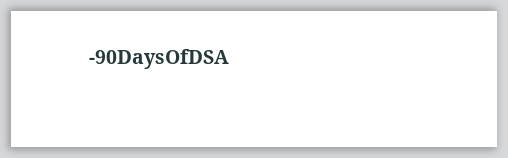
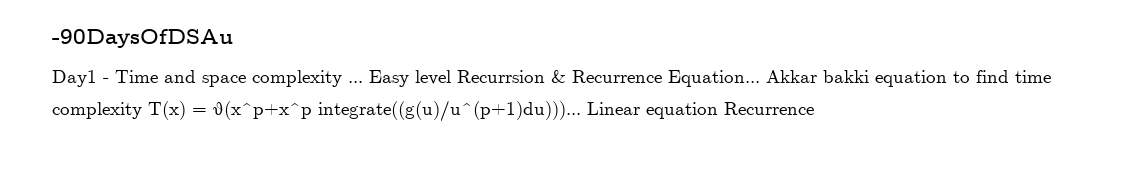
- -90DaysOfDSA
+ -90DaysOfDSAu
+ Day1 - Time and space complexity ... Easy level Recurrsion & Recurrence Equation... Akkar bakki equation to find time complexity T(x) = θ(x^p+x^p integrate((g(u)/u^(p+1)du)))... Linear equation Recurrence

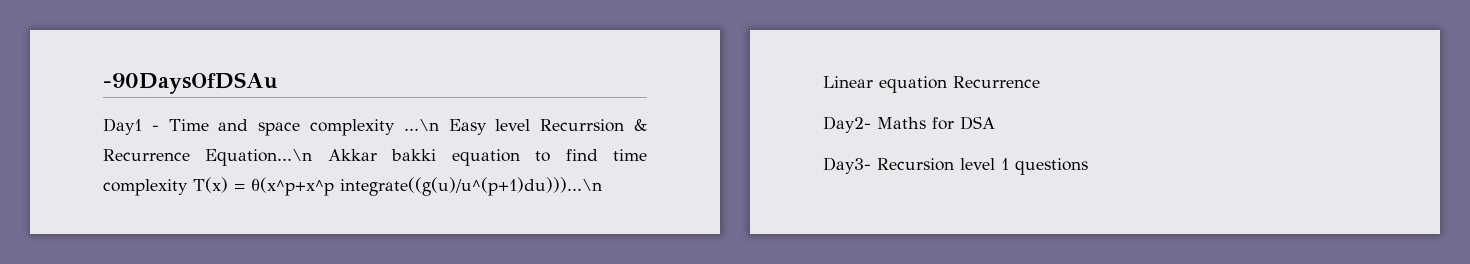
- Day1 - Time and space complexity ... Easy level Recurrsion & Recurrence Equation... Akkar bakki equation to find time complexity T(x) = θ(x^p+x^p integrate((g(u)/u^(p+1)du)))... Linear equation Recurrence
+ Day1 - Time and space complexity ...\n Easy level Recurrsion & Recurrence Equation...\n Akkar bakki equation to find time complexity T(x) = θ(x^p+x^p integrate((g(u)/u^(p+1)du)))...\n Linear equation Recurrence
+ Day2- Maths for DSA
+ Day3- Recursion level 1 questions

